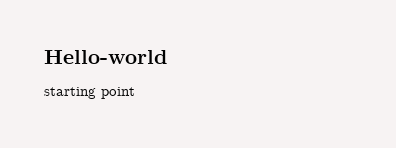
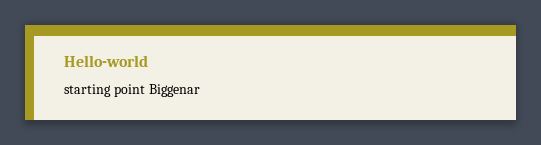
- starting point
+ starting point Biggenar

